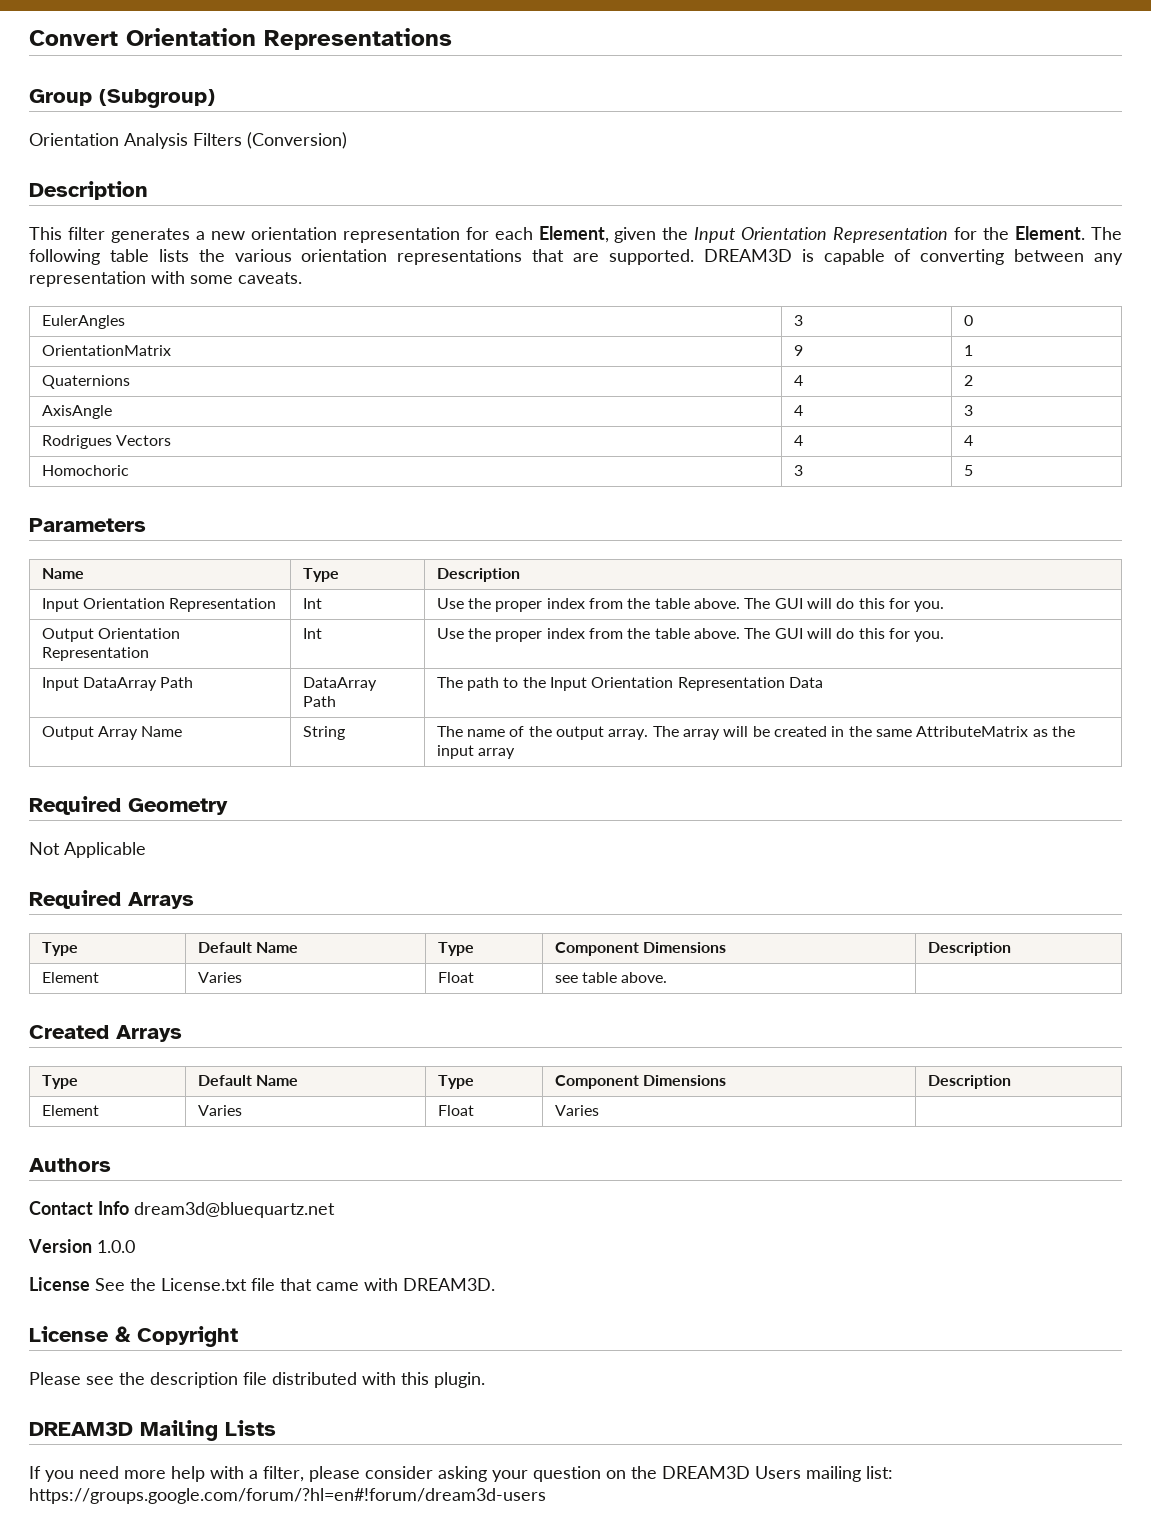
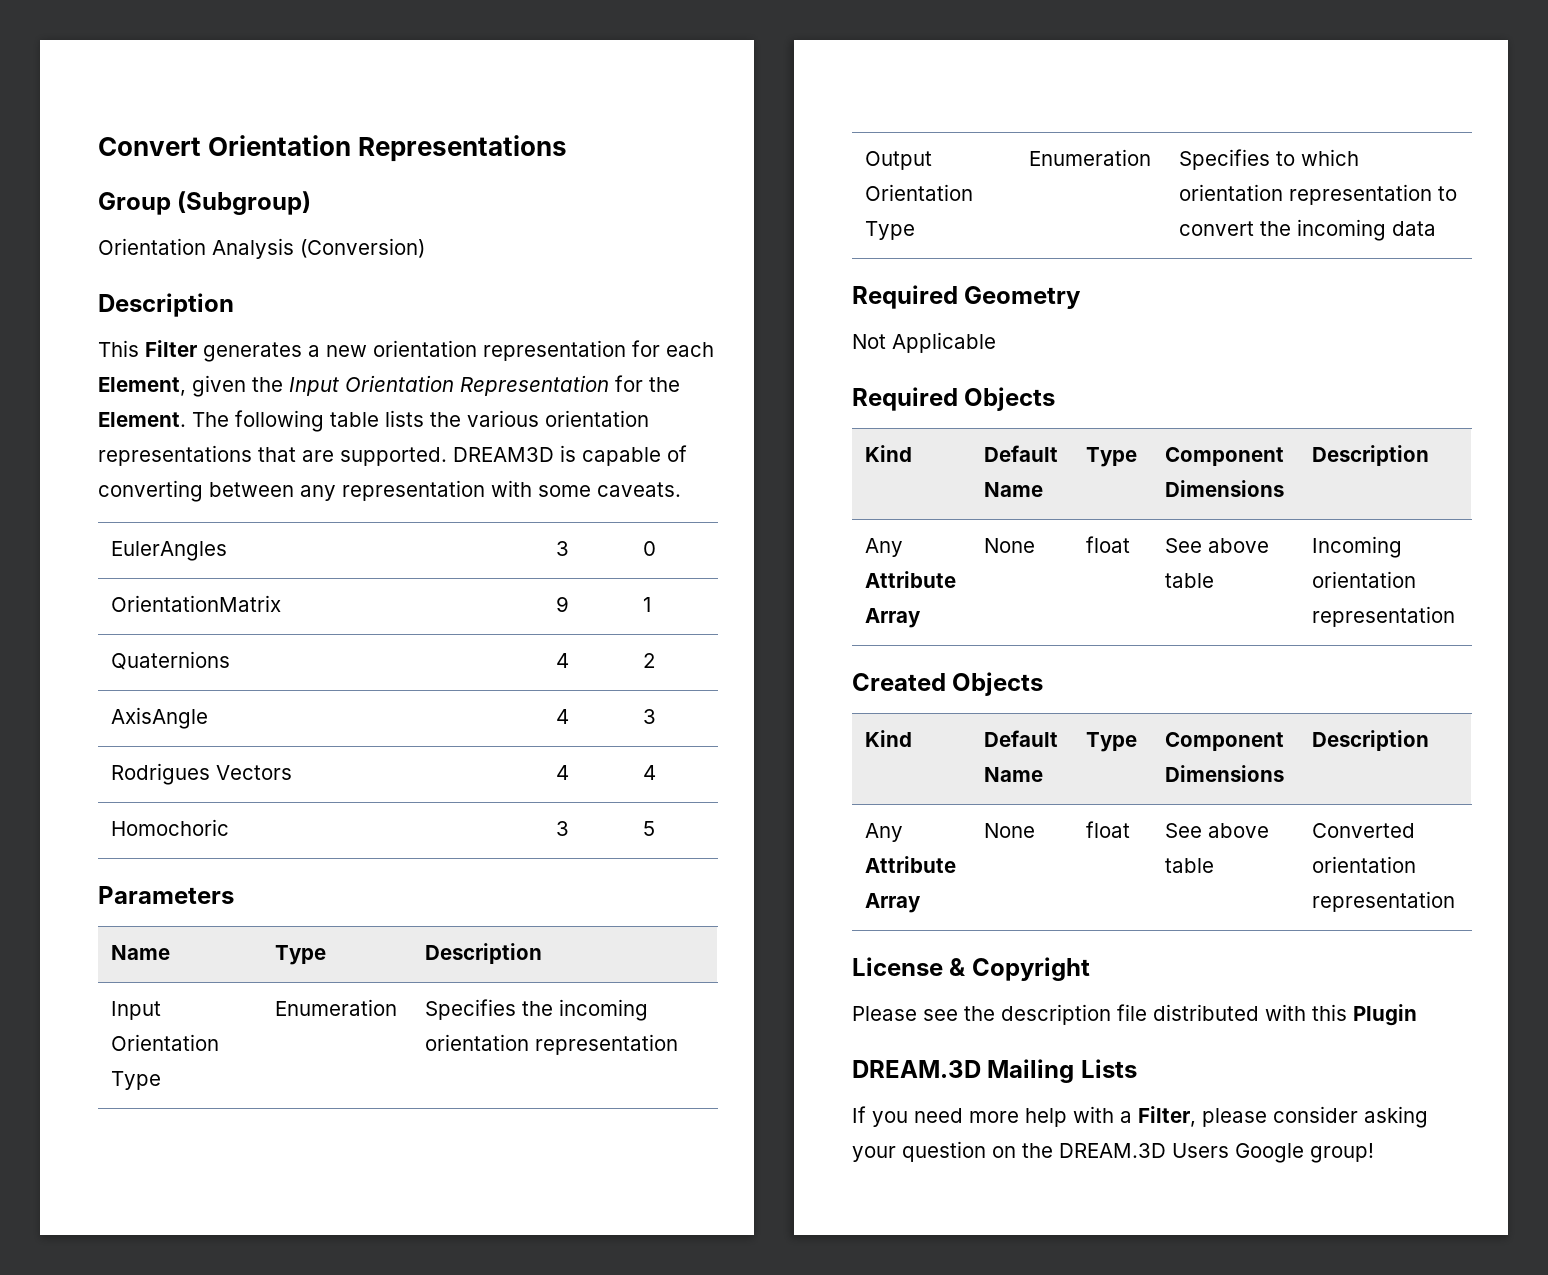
- Orientation Analysis Filters (Conversion)
+ Orientation Analysis (Conversion)
- This filter generates a new orientation representation for each Element, given the Input Orientation Representation for the Element.
+ This Filter generates a new orientation representation for each Element, given the Input Orientation Representation for the Element.
- Input Orientation Representation | Int | Use the proper index from the table above. The GUI will do this for you.
- Output Orientation Representation | Int | Use the proper index from the table above. The GUI will do this for you.
- Input DataArray Path | DataArray Path | The path to the Input Orientation Representation Data
- Output Array Name | String | The name of the output array. The array will be created in the same AttributeMatrix as the input array
+ Input Orientation Type | Enumeration | Specifies the incoming orientation representation
+ Output Orientation Type | Enumeration | Specifies to which orientation representation to convert the incoming data
- Required Arrays
- Type | Default Name | Type | Component Dimensions | Description
- Element | Varies | Float | see table above. |
+ Required Objects
+ Kind | Default Name | Type | Component Dimensions | Description
+ Any Attribute Array | None | float | See above table | Incoming orientation representation
- Created Arrays
- Type | Default Name | Type | Component Dimensions | Description
- Element | Varies | Float | Varies |
- Authors
- Contact Info dream3d@bluequartz.net
- Version 1.0.0
- License See the License.txt file that came with DREAM3D.
+ Created Objects
+ Kind | Default Name | Type | Component Dimensions | Description
+ Any Attribute Array | None | float | See above table | Converted orientation representation
- Please see the description file distributed with this plugin.
- DREAM3D Mailing Lists
+ Please see the description file distributed with this Plugin
+ DREAM.3D Mailing Lists
- If you need more help with a filter, please consider asking your question on the DREAM3D Users mailing list: https://groups.google.com/forum/?hl=en#!forum/dream3d-users
+ If you need more help with a Filter, please consider asking your question on the DREAM.3D Users Google group!

